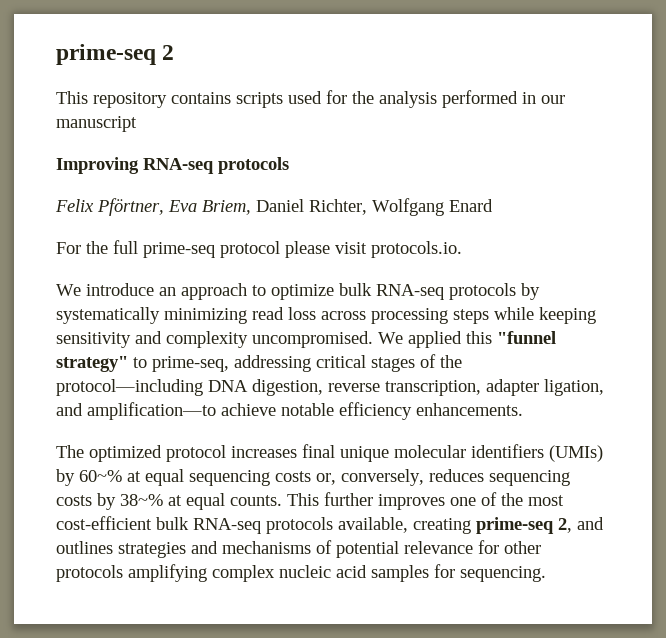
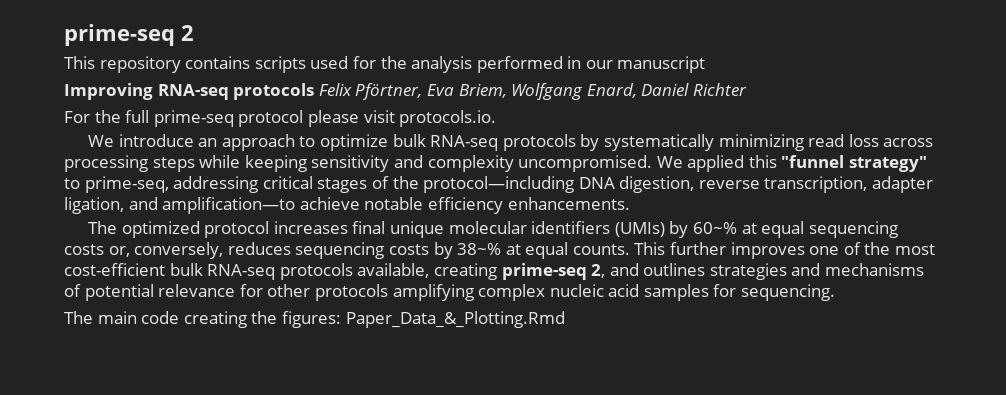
- Improving RNA-seq protocols
- Felix Pförtner, Eva Briem, Daniel Richter, Wolfgang Enard
+ Improving RNA-seq protocols Felix Pförtner, Eva Briem, Wolfgang Enard, Daniel Richter
+ The main code creating the figures: Paper_Data_&_Plotting.Rmd

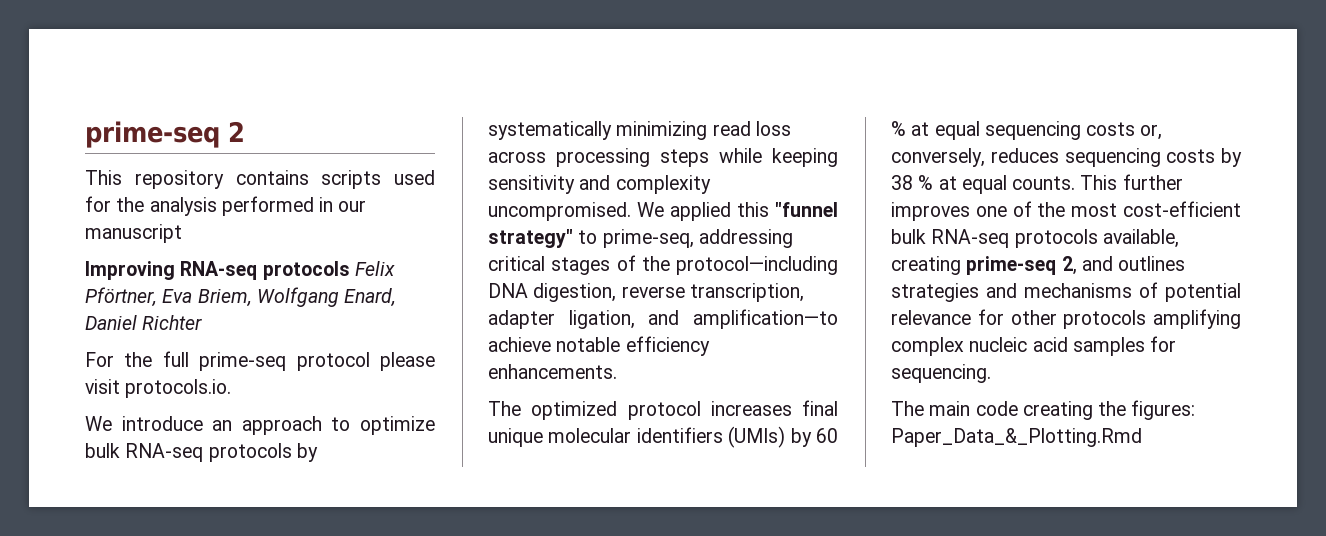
- The optimized protocol increases final unique molecular identifiers (UMIs) by 60~% at equal sequencing costs or, conversely, reduces sequencing costs by 38~% at equal counts.
+ The optimized protocol increases final unique molecular identifiers (UMIs) by 60 % at equal sequencing costs or, conversely, reduces sequencing costs by 38 % at equal counts.

